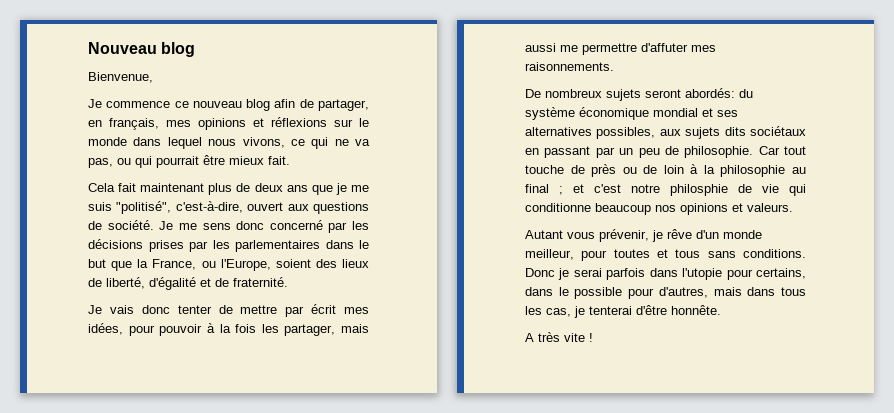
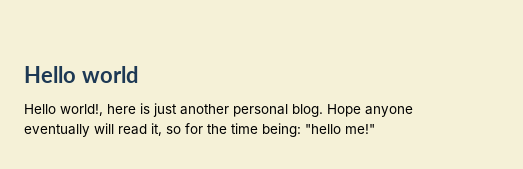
- Nouveau blog
- Bienvenue,
- Je commence ce nouveau blog afin de partager, en français, mes opinions et réflexions sur le monde dans lequel nous vivons, ce qui ne va pas, ou qui pourrait être mieux fait.
- Cela fait maintenant plus de deux ans que je me suis "politisé", c'est-à-dire, ouvert aux questions de société. Je me sens donc concerné par les décisions prises par les parlementaires dans le but que la France, ou l'Europe, soient des lieux de liberté, d'égalité et de fraternité.
- Je vais donc tenter de mettre par écrit mes idées, pour pouvoir à la fois les partager, mais aussi me permettre d'affuter mes raisonnements.
- De nombreux sujets seront abordés: du système économique mondial et ses alternatives possibles, aux sujets dits sociétaux en passant par un peu de philosophie. Car tout touche de près ou de loin à la philosophie au final ; et c'est notre philosphie de vie qui conditionne beaucoup nos opinions et valeurs.
- Autant vous prévenir, je rêve d'un monde meilleur, pour toutes et tous sans conditions. Donc je serai parfois dans l'utopie pour certains, dans le possible pour d'autres, mais dans tous les cas, je tenterai d'être honnête.
- A très vite !
+ Hello world
+ Hello world!, here is just another personal blog. Hope anyone eventually will read it, so for the time being: "hello me!"

